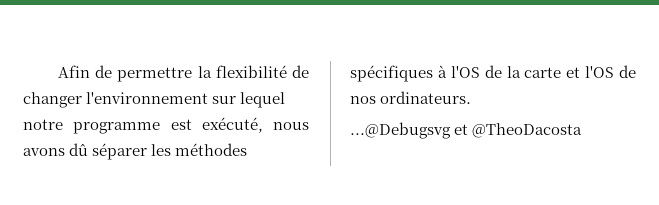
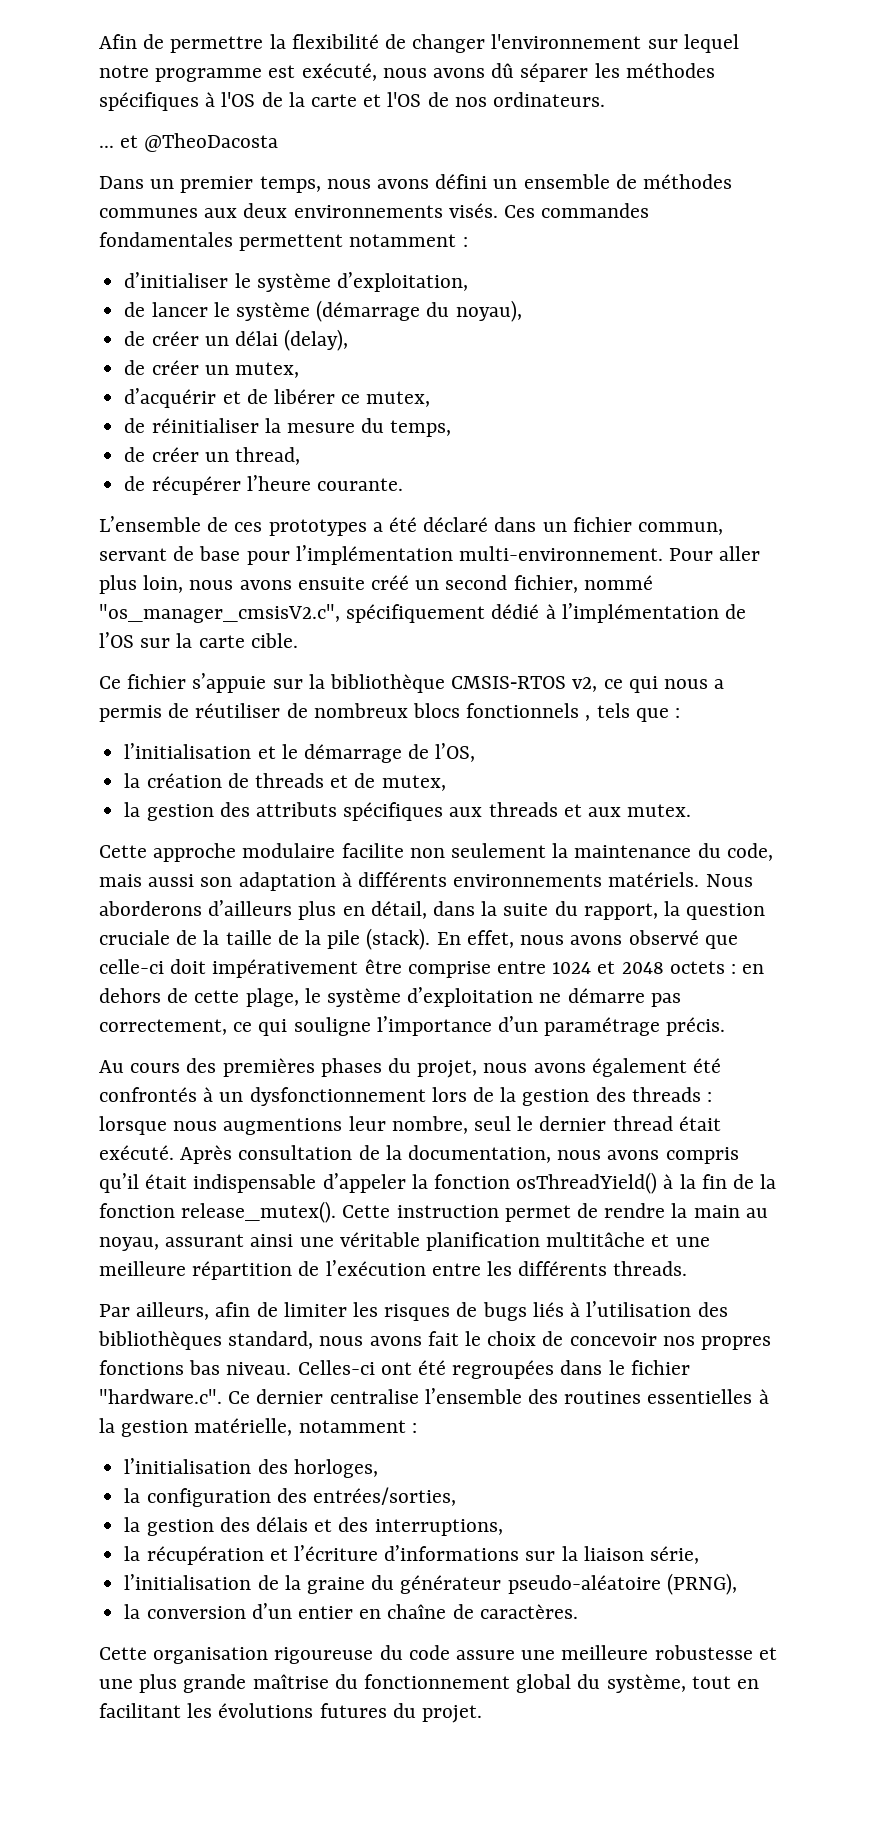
- ...@Debugsvg et @TheoDacosta
+ ... et @TheoDacosta
+ Dans un premier temps, nous avons défini un ensemble de méthodes communes aux deux environnements visés. Ces commandes fondamentales permettent notamment :
+ d’initialiser le système d’exploitation,
+ de lancer le système (démarrage du noyau),
+ de créer un délai (delay),
+ de créer un mutex,
+ d’acquérir et de libérer ce mutex,
+ de réinitialiser la mesure du temps,
+ de créer un thread,
+ de récupérer l’heure courante.
+ L’ensemble de ces prototypes a été déclaré dans un fichier commun, servant de base pour l’implémentation multi-environnement. Pour aller plus loin, nous avons ensuite créé un second fichier, nommé "os_manager_cmsisV2.c", spécifiquement dédié à l’implémentation de l’OS sur la carte cible.
+ Ce fichier s’appuie sur la bibliothèque CMSIS‑RTOS v2, ce qui nous a permis de réutiliser de nombreux blocs fonctionnels , tels que :
+ l’initialisation et le démarrage de l’OS,
+ la création de threads et de mutex,
+ la gestion des attributs spécifiques aux threads et aux mutex.
+ Cette approche modulaire facilite non seulement la maintenance du code, mais aussi son adaptation à différents environnements matériels. Nous aborderons d’ailleurs plus en détail, dans la suite du rapport, la question cruciale de la taille de la pile (stack). En effet, nous avons observé que celle-ci doit impérativement être comprise entre 1024 et 2048 octets : en dehors de cette plage, le système d’exploitation ne démarre pas correctement, ce qui souligne l’importance d’un paramétrage précis.
+ Au cours des premières phases du projet, nous avons également été confrontés à un dysfonctionnement lors de la gestion des threads : lorsque nous augmentions leur nombre, seul le dernier thread était exécuté. Après consultation de la documentation, nous avons compris qu’il était indispensable d’appeler la fonction osThreadYield() à la fin de la fonction release_mutex(). Cette instruction permet de rendre la main au noyau, assurant ainsi une véritable planification multitâche et une meilleure répartition de l’exécution entre les différents threads.
+ Par ailleurs, afin de limiter les risques de bugs liés à l’utilisation des bibliothèques standard, nous avons fait le choix de concevoir nos propres fonctions bas niveau. Celles-ci ont été regroupées dans le fichier "hardware.c". Ce dernier centralise l’ensemble des routines essentielles à la gestion matérielle, notamment :
+ l’initialisation des horloges,
+ la configuration des entrées/sorties,
+ la gestion des délais et des interruptions,
+ la récupération et l’écriture d’informations sur la liaison série,
+ l’initialisation de la graine du générateur pseudo-aléatoire (PRNG),
+ la conversion d’un entier en chaîne de caractères.
+ Cette organisation rigoureuse du code assure une meilleure robustesse et une plus grande maîtrise du fonctionnement global du système, tout en facilitant les évolutions futures du projet.

